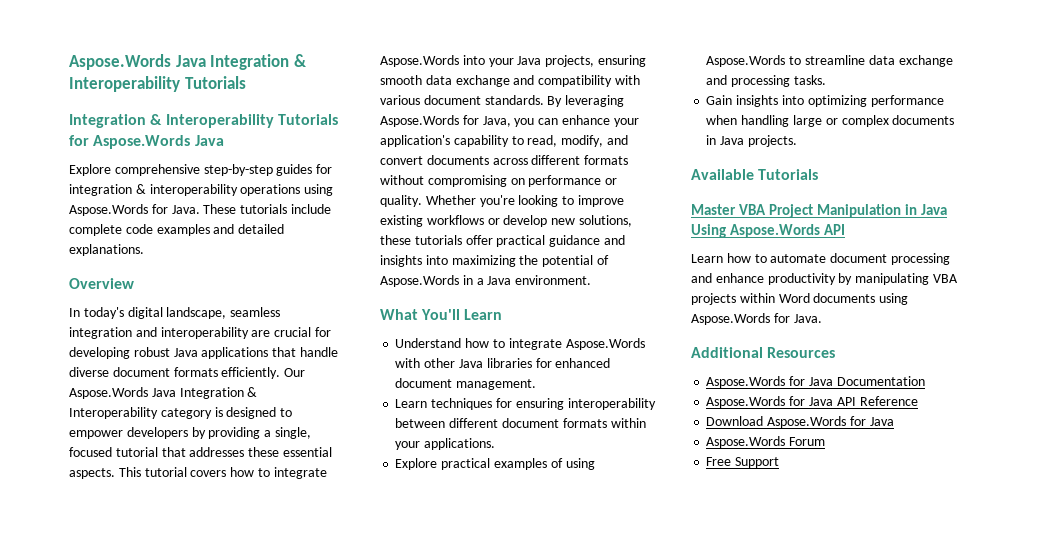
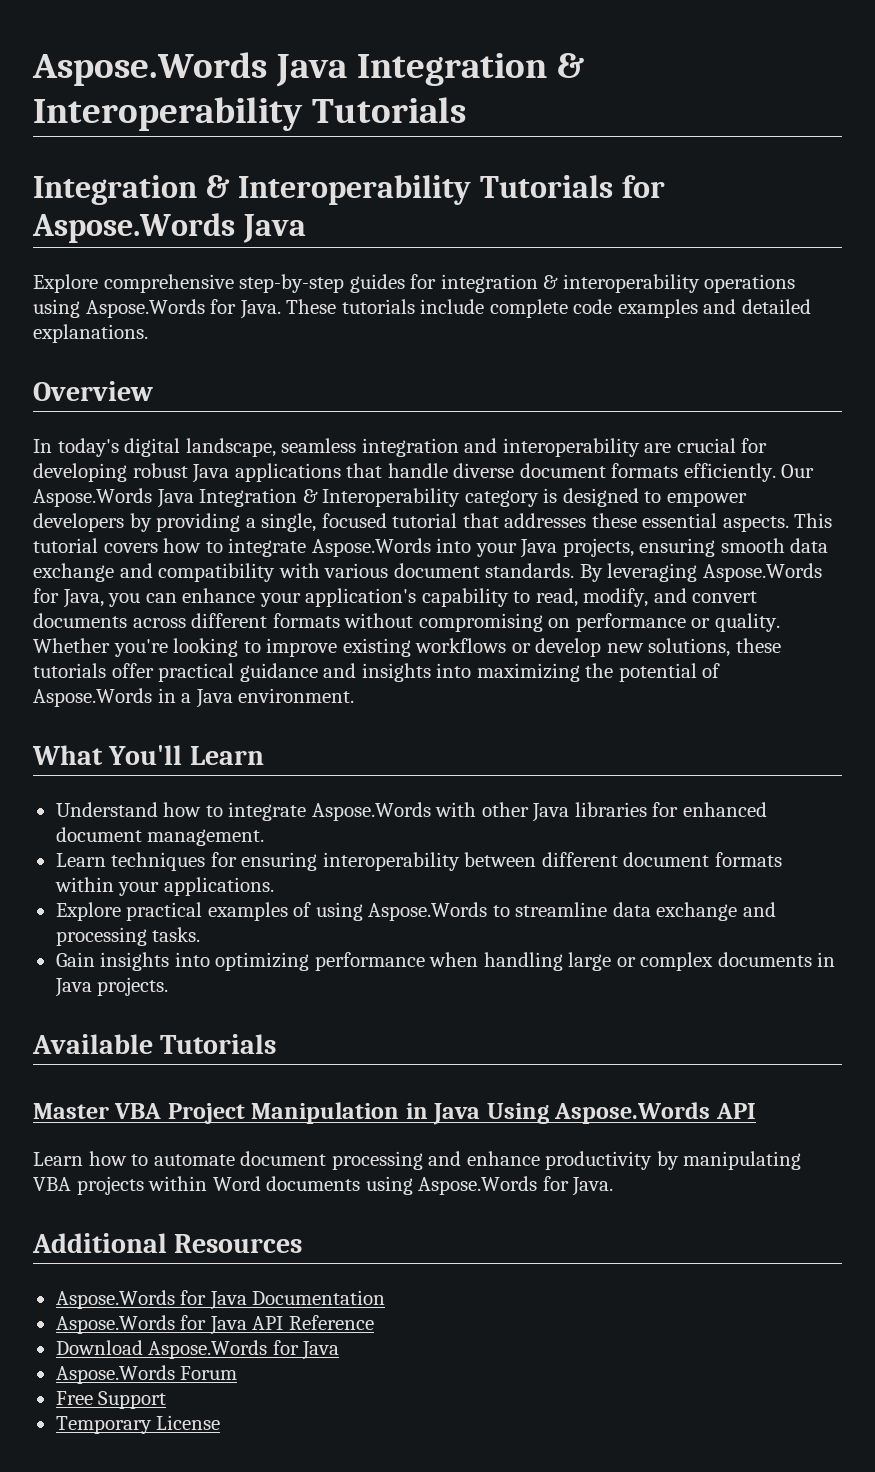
+ Temporary License

